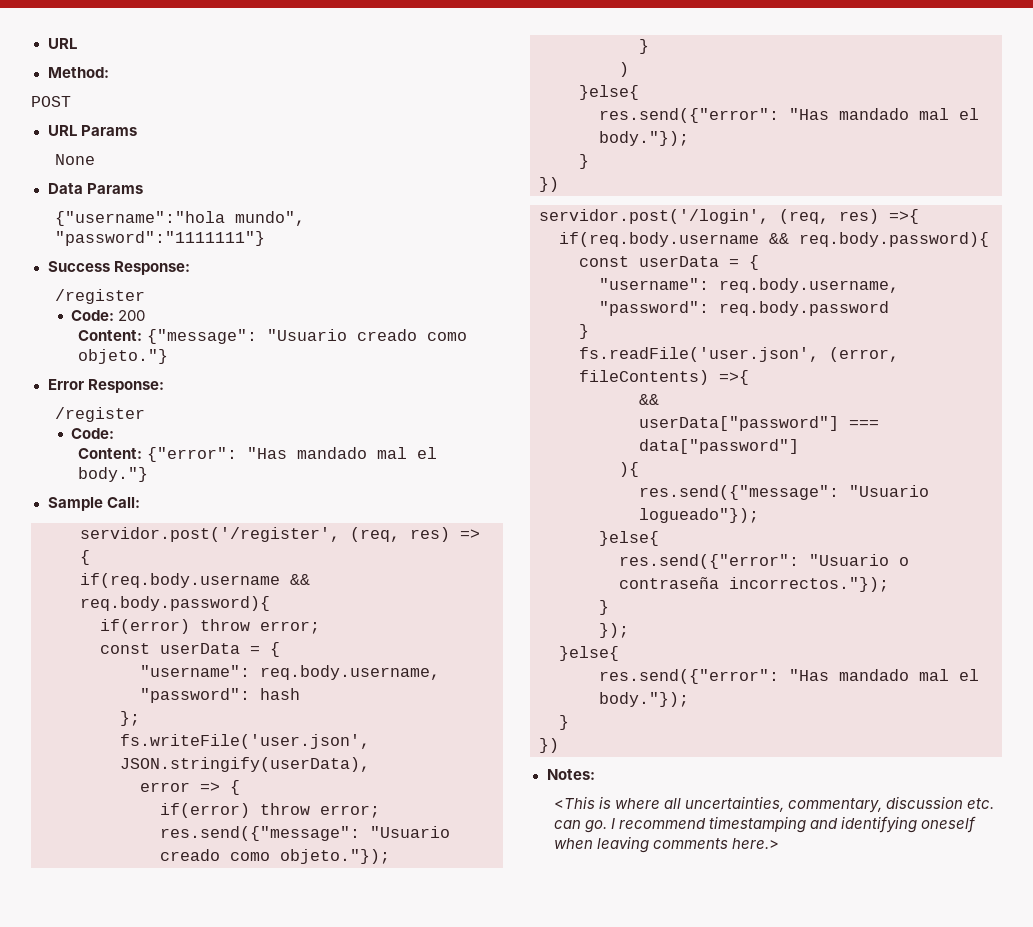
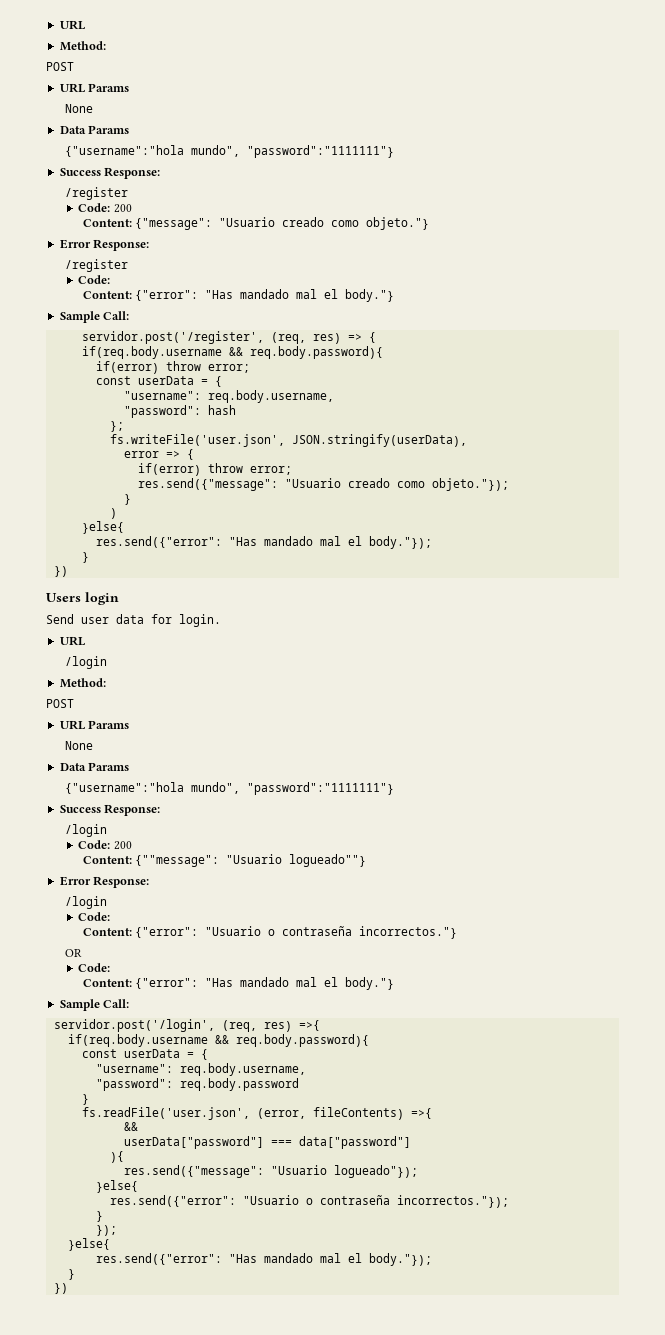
+ Users login
+ Send user data for login.
+ URL
+ /login
+ Method:
+ POST
+ URL Params
+ None
+ Data Params
+ {"username":"hola mundo", "password":"1111111"}
+ Success Response:
+ /login
+ Code: 200
+ Content: {""message": "Usuario logueado""}
+ Error Response:
+ /login
+ Code:
+ Content: {"error": "Usuario o contraseña incorrectos."}
+ OR
+ Code:
+ Content: {"error": "Has mandado mal el body."}
+ Sample Call:
- Notes:
- <This is where all uncertainties, commentary, discussion etc. can go. I recommend timestamping and identifying oneself when leaving comments here.>

